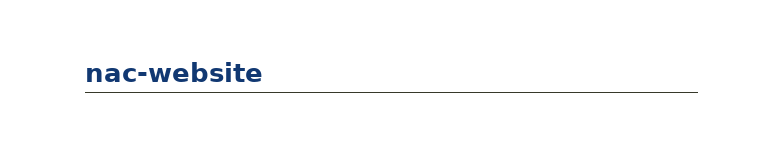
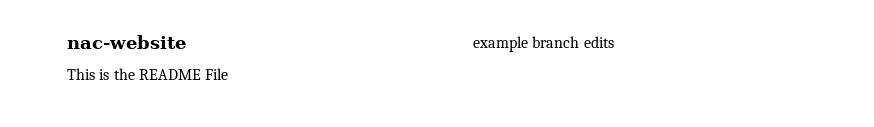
+ This is the README File
+ example branch edits

